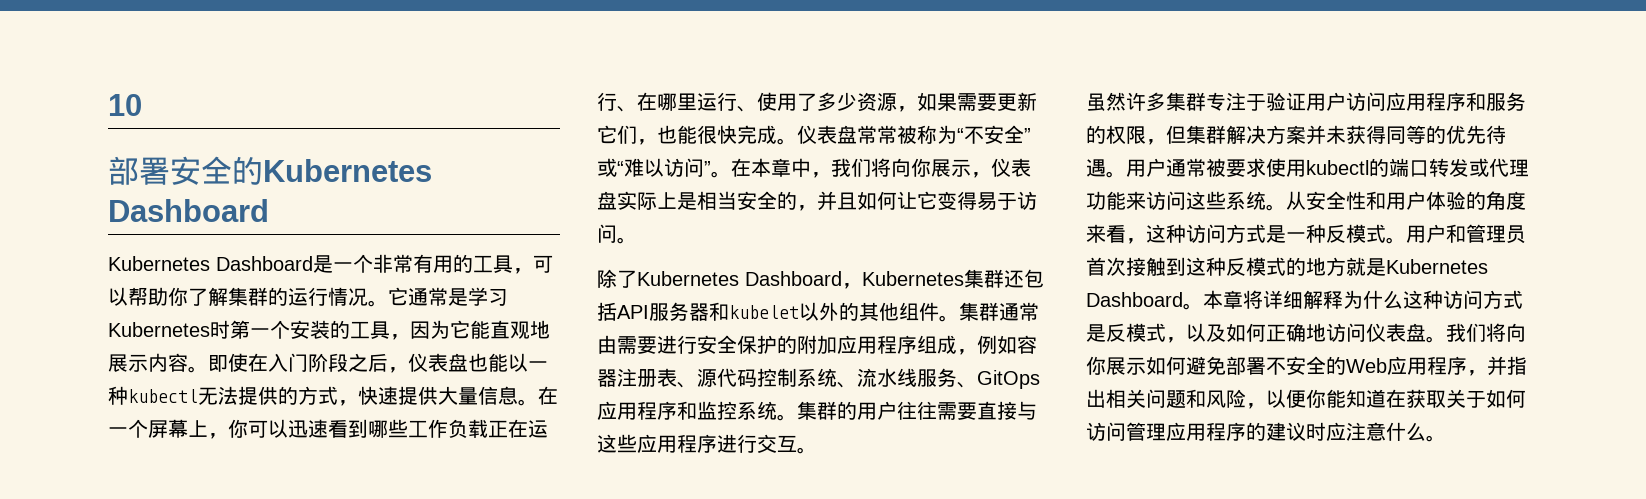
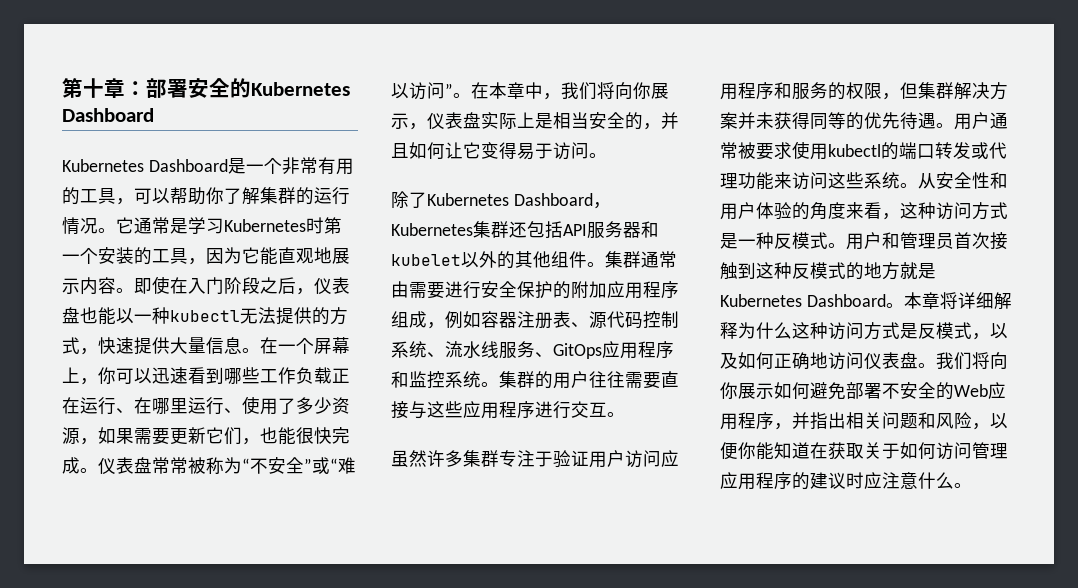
- 10
- 部署安全的Kubernetes Dashboard
+ 第十章：部署安全的Kubernetes Dashboard

